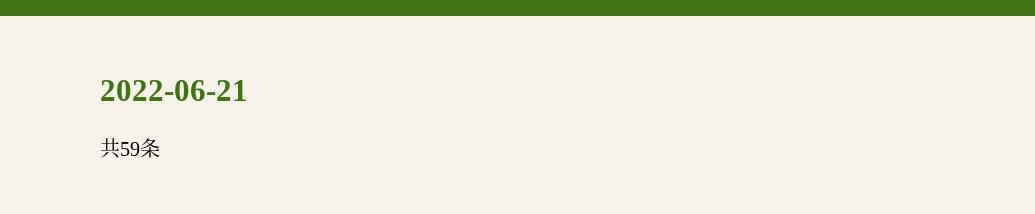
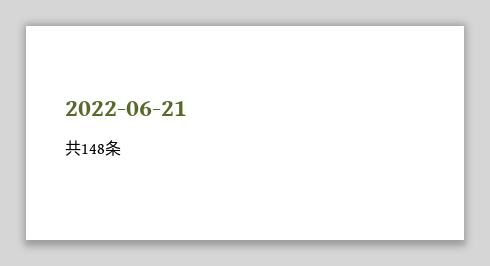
- 共59条
+ 共148条

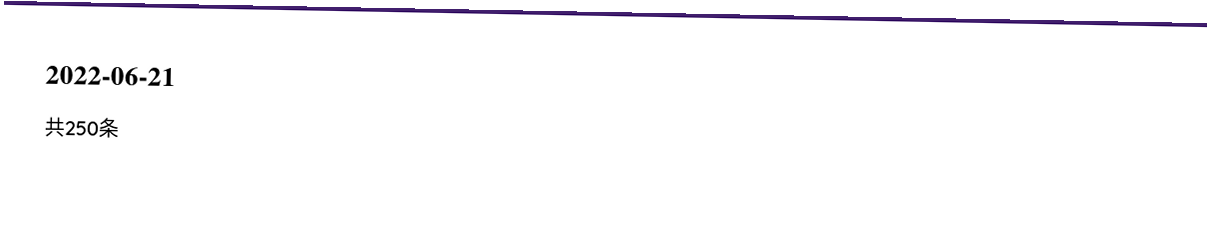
- 共148条
+ 共250条

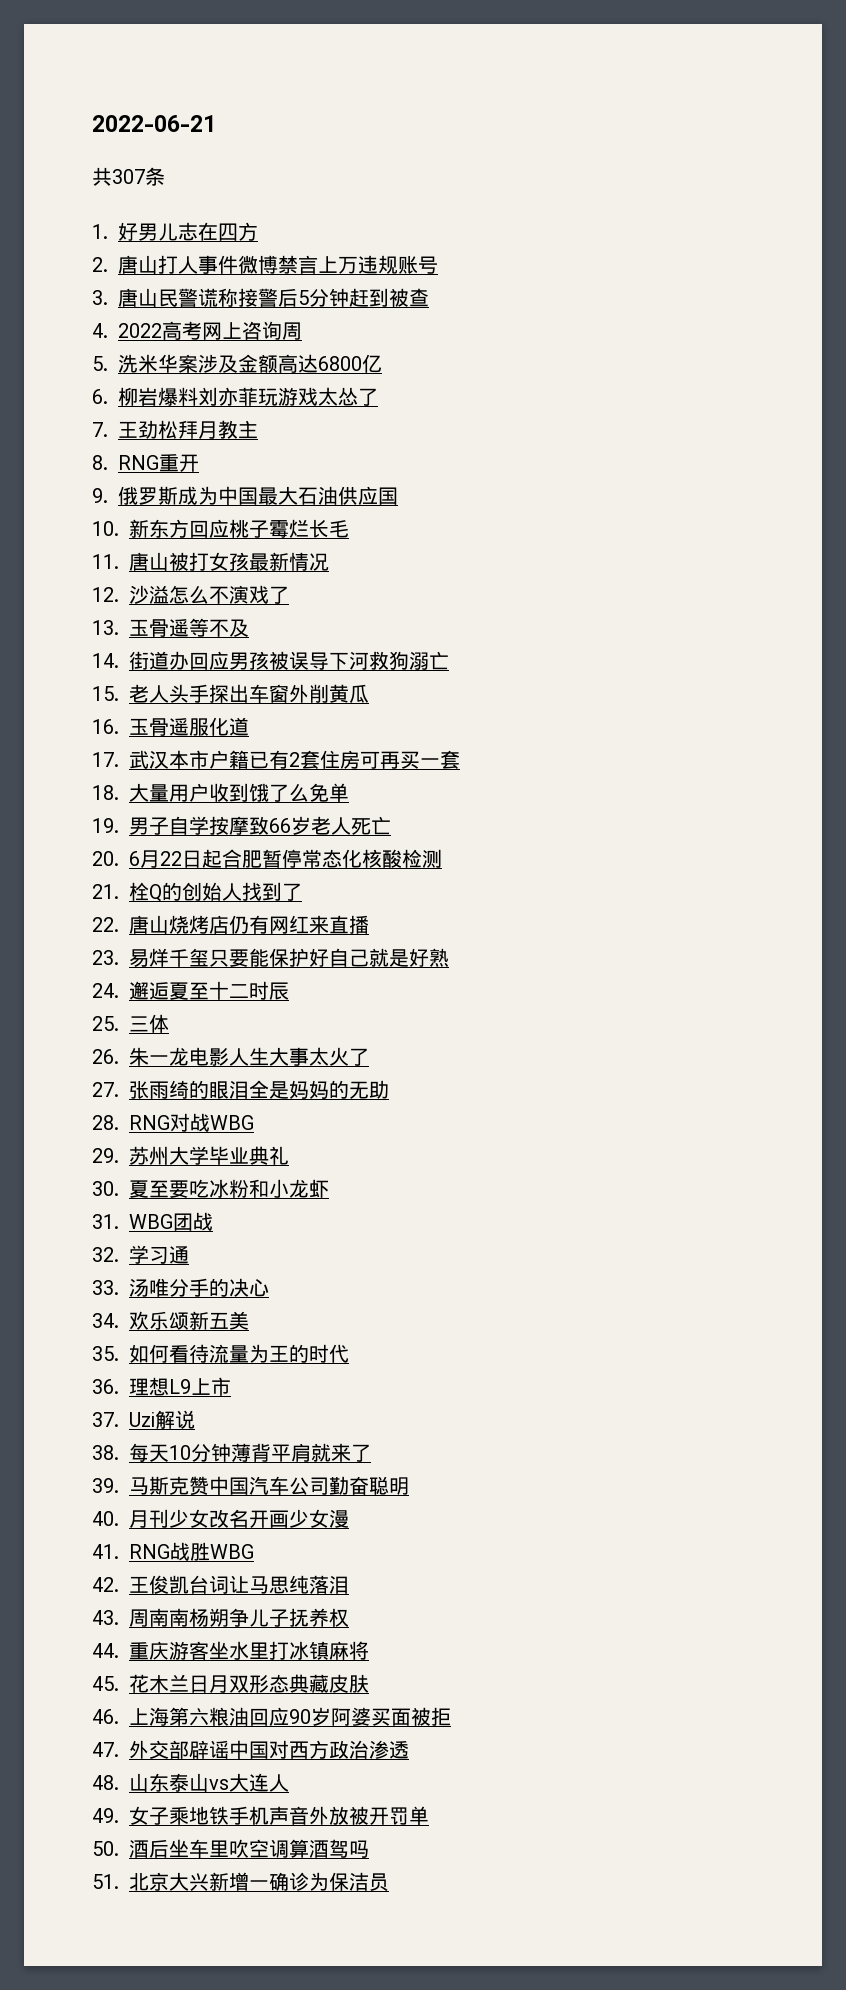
- 共250条
+ 共307条
+ 1.好男儿志在四方
+ 2.唐山打人事件微博禁言上万违规账号
+ 3.唐山民警谎称接警后5分钟赶到被查
+ 4. 2022高考网上咨询周
+ 5.洗米华案涉及金额高达6800亿
+ 6.柳岩爆料刘亦菲玩游戏太怂了
+ 7.王劲松拜月教主
+ 8. RNG重开
+ 9.俄罗斯成为中国最大石油供应国
+ 10.新东方回应桃子霉烂长毛
+ 11.唐山被打女孩最新情况
+ 12.沙溢怎么不演戏了
+ 13.玉骨遥等不及
+ 14.街道办回应男孩被误导下河救狗溺亡
+ 15.老人头手探出车窗外削黄瓜
+ 16.玉骨遥服化道
+ 17.武汉本市户籍已有2套住房可再买一套
+ 18.大量用户收到饿了么免单
+ 19.男子自学按摩致66岁老人死亡
+ 20. 6月22日起合肥暂停常态化核酸检测
+ 21.栓Q的创始人找到了
+ 22.唐山烧烤店仍有网红来直播
+ 23.易烊千玺只要能保护好自己就是好熟
+ 24.邂逅夏至十二时辰
+ 25.三体
+ 26.朱一龙电影人生大事太火了
+ 27.张雨绮的眼泪全是妈妈的无助
+ 28. RNG对战WBG
+ 29.苏州大学毕业典礼
+ 30.夏至要吃冰粉和小龙虾
+ 31. WBG团战
+ 32.学习通
+ 33.汤唯分手的决心
+ 34.欢乐颂新五美
+ 35.如何看待流量为王的时代
+ 36.理想L9上市
+ 37. Uzi解说
+ 38.每天10分钟薄背平肩就来了
+ 39.马斯克赞中国汽车公司勤奋聪明
+ 40.月刊少女改名开画少女漫
+ 41. RNG战胜WBG
+ 42.王俊凯台词让马思纯落泪
+ 43.周南南杨朔争儿子抚养权
+ 44.重庆游客坐水里打冰镇麻将
+ 45.花木兰日月双形态典藏皮肤
+ 46.上海第六粮油回应90岁阿婆买面被拒
+ 47.外交部辟谣中国对西方政治渗透
+ 48.山东泰山vs大连人
+ 49.女子乘地铁手机声音外放被开罚单
+ 50.酒后坐车里吹空调算酒驾吗
+ 51.北京大兴新增一确诊为保洁员

